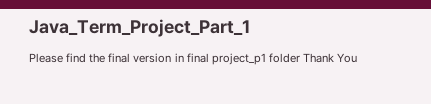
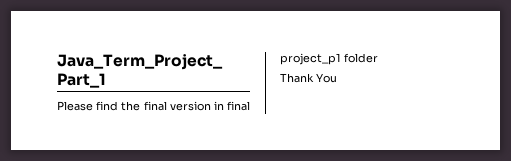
- Please find the final version in final project_p1 folder Thank You
+ Please find the final version in final project_p1 folder
+ Thank You

